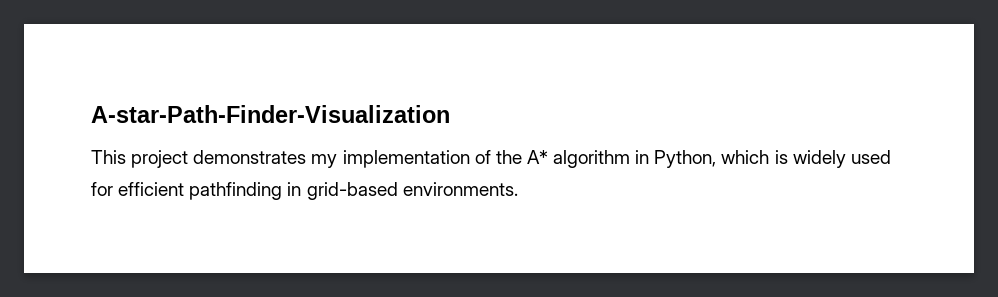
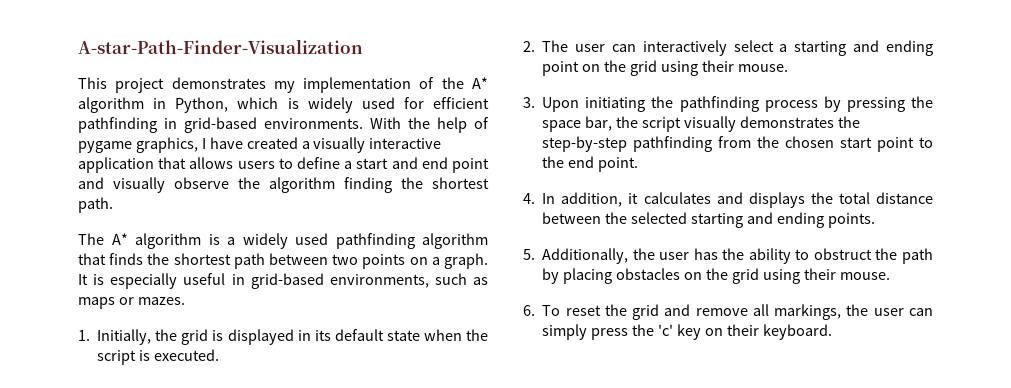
+ With the help of pygame graphics, I have created a visually interactive application that allows users to define a start and end point and visually observe the algorithm finding the shortest path.
+ The A* algorithm is a widely used pathfinding algorithm that finds the shortest path between two points on a graph. It is especially useful in grid-based environments, such as maps or mazes.
+ 1. Initially, the grid is displayed in its default state when the script is executed.
+ 2. The user can interactively select a starting and ending point on the grid using their mouse.
+ 3. Upon initiating the pathfinding process by pressing the space bar, the script visually demonstrates the step-by-step pathfinding from the chosen start point to the end point.
+ 4. In addition, it calculates and displays the total distance between the selected starting and ending points.
+ 5. Additionally, the user has the ability to obstruct the path by placing obstacles on the grid using their mouse.
+ 6. To reset the grid and remove all markings, the user can simply press the 'c' key on their keyboard.

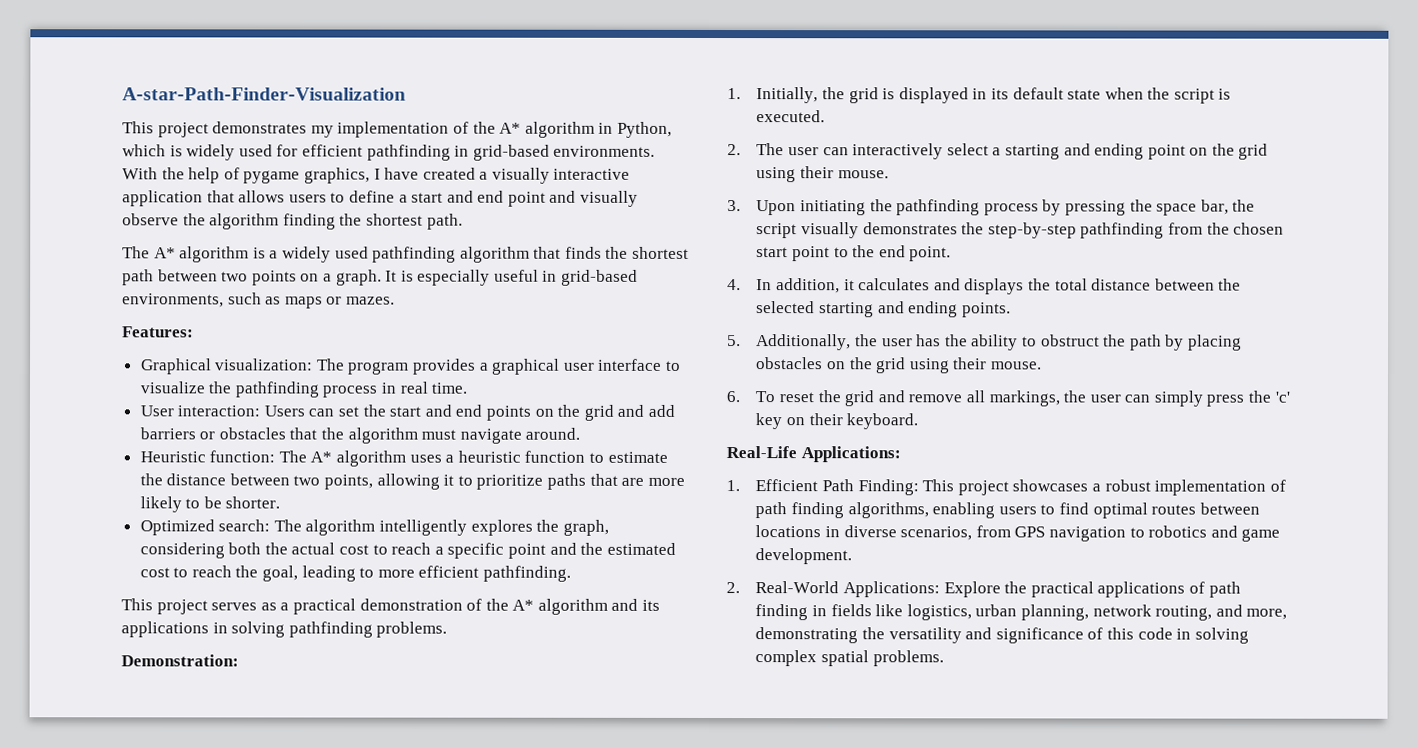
+ Features:
+ Graphical visualization: The program provides a graphical user interface to visualize the pathfinding process in real time.
+ User interaction: Users can set the start and end points on the grid and add barriers or obstacles that the algorithm must navigate around.
+ Heuristic function: The A* algorithm uses a heuristic function to estimate the distance between two points, allowing it to prioritize paths that are more likely to be shorter.
+ Optimized search: The algorithm intelligently explores the graph, considering both the actual cost to reach a specific point and the estimated cost to reach the goal, leading to more efficient pathfinding.
+ This project serves as a practical demonstration of the A* algorithm and its applications in solving pathfinding problems.
+ Demonstration:
+ Real-Life Applications:
+ 1. Efficient Path Finding: This project showcases a robust implementation of path finding algorithms, enabling users to find optimal routes between locations in diverse scenarios, from GPS navigation to robotics and game development.
+ 2. Real-World Applications: Explore the practical applications of path finding in fields like logistics, urban planning, network routing, and more, demonstrating the versatility and significance of this code in solving complex spatial problems.

